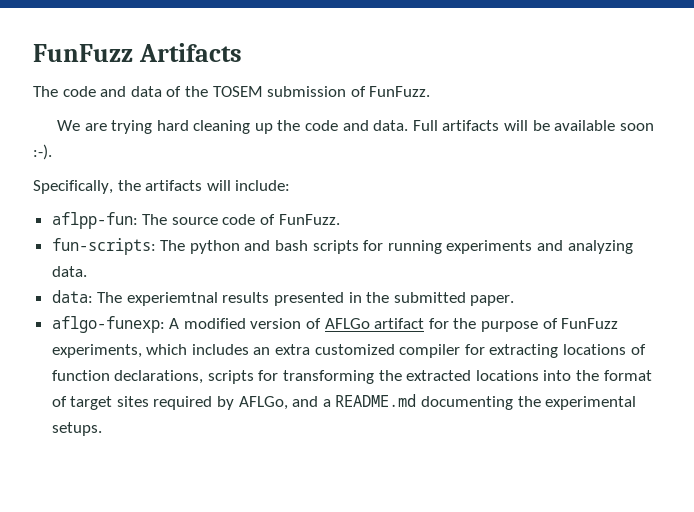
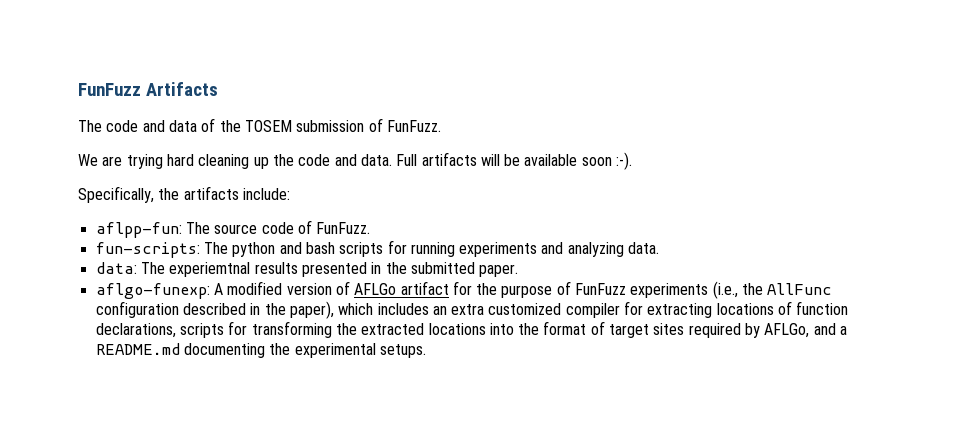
- Specifically, the artifacts will include:
+ Specifically, the artifacts include:
- aflgo-funexp: A modified version of AFLGo artifact for the purpose of FunFuzz experiments, which includes an extra customized compiler for extracting locations of function declarations, scripts for transforming the extracted locations into the format of target sites required by AFLGo, and a README.md documenting the experimental setups.
+ aflgo-funexp: A modified version of AFLGo artifact for the purpose of FunFuzz experiments (i.e., the AllFunc configuration described in the paper), which includes an extra customized compiler for extracting locations of function declarations, scripts for transforming the extracted locations into the format of target sites required by AFLGo, and a README.md documenting the experimental setups.

